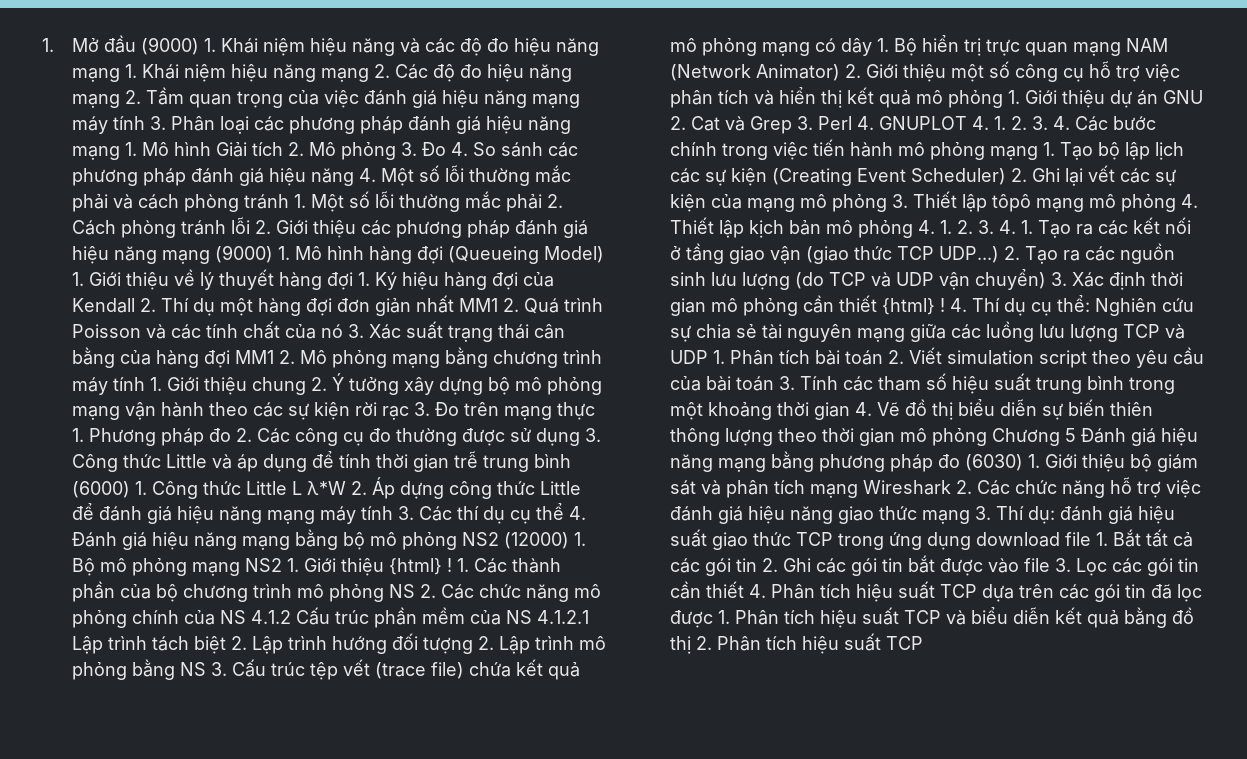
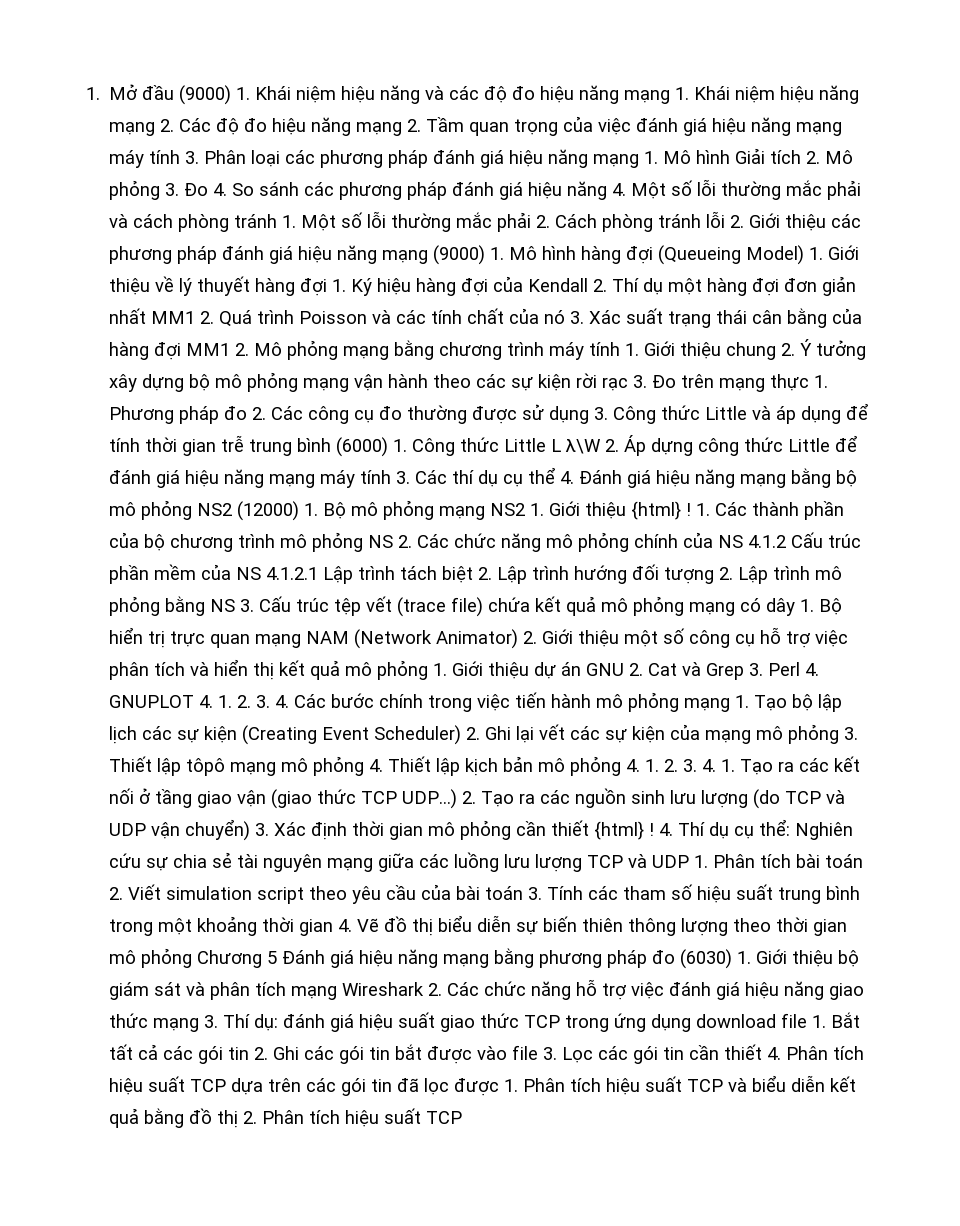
- 1. Mở đầu (9000) 1. Khái niệm hiệu năng và các độ đo hiệu năng mạng 1. Khái niệm hiệu năng mạng 2. Các độ đo hiệu năng mạng 2. Tầm quan trọng của việc đánh giá hiệu năng mạng máy tính 3. Phân loại các phương pháp đánh giá hiệu năng mạng 1. Mô hình Giải tích 2. Mô phỏng 3. Đo 4. So sánh các phương pháp đánh giá hiệu năng 4. Một số lỗi thường mắc phải và cách phòng tránh 1. Một số lỗi thường mắc phải 2. Cách phòng tránh lỗi 2. Giới thiệu các phương pháp đánh giá hiệu năng mạng (9000) 1. Mô hình hàng đợi (Queueing Model) 1. Giới thiệu về lý thuyết hàng đợi 1. Ký hiệu hàng đợi của Kendall 2. Thí dụ một hàng đợi đơn giản nhất MM1 2. Quá trình Poisson và các tính chất của nó 3. Xác suất trạng thái cân bằng của hàng đợi MM1 2. Mô phỏng mạng bằng chương trình máy tính 1. Giới thiệu chung 2. Ý tưởng xây dựng bộ mô phỏng mạng vận hành theo các sự kiện rời rạc 3. Đo trên mạng thực 1. Phương pháp đo 2. Các công cụ đo thường được sử dụng 3. Công thức Little và áp dụng để tính thời gian trễ trung bình (6000) 1. Công thức Little L λ*W 2. Áp dựng công thức Little để đánh giá hiệu năng mạng máy tính 3. Các thí dụ cụ thể 4. Đánh giá hiệu năng mạng bằng bộ mô phỏng NS2 (12000) 1. Bộ mô phỏng mạng NS2 1. Giới thiệu {html} !
+ 1. Mở đầu (9000) 1. Khái niệm hiệu năng và các độ đo hiệu năng mạng 1. Khái niệm hiệu năng mạng 2. Các độ đo hiệu năng mạng 2. Tầm quan trọng của việc đánh giá hiệu năng mạng máy tính 3. Phân loại các phương pháp đánh giá hiệu năng mạng 1. Mô hình Giải tích 2. Mô phỏng 3. Đo 4. So sánh các phương pháp đánh giá hiệu năng 4. Một số lỗi thường mắc phải và cách phòng tránh 1. Một số lỗi thường mắc phải 2. Cách phòng tránh lỗi 2. Giới thiệu các phương pháp đánh giá hiệu năng mạng (9000) 1. Mô hình hàng đợi (Queueing Model) 1. Giới thiệu về lý thuyết hàng đợi 1. Ký hiệu hàng đợi của Kendall 2. Thí dụ một hàng đợi đơn giản nhất MM1 2. Quá trình Poisson và các tính chất của nó 3. Xác suất trạng thái cân bằng của hàng đợi MM1 2. Mô phỏng mạng bằng chương trình máy tính 1. Giới thiệu chung 2. Ý tưởng xây dựng bộ mô phỏng mạng vận hành theo các sự kiện rời rạc 3. Đo trên mạng thực 1. Phương pháp đo 2. Các công cụ đo thường được sử dụng 3. Công thức Little và áp dụng để tính thời gian trễ trung bình (6000) 1. Công thức Little L λ\W 2. Áp dựng công thức Little để đánh giá hiệu năng mạng máy tính 3. Các thí dụ cụ thể 4. Đánh giá hiệu năng mạng bằng bộ mô phỏng NS2 (12000) 1. Bộ mô phỏng mạng NS2 1. Giới thiệu {html} !

